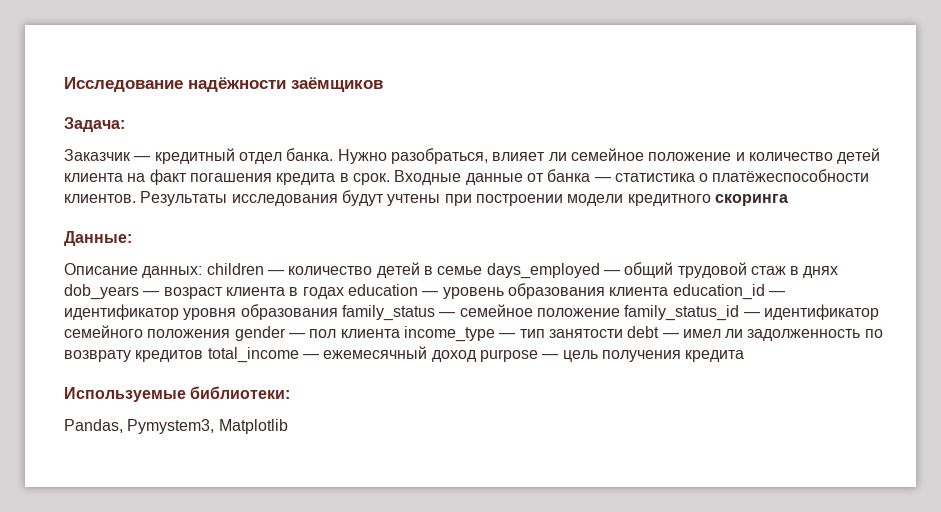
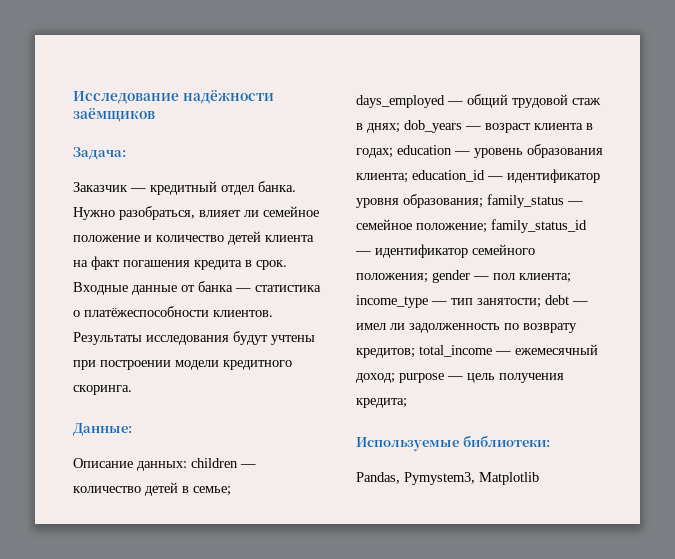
- Результаты исследования будут учтены при построении модели кредитного скоринга
+ Результаты исследования будут учтены при построении модели кредитного скоринга.
- Описание данных: children — количество детей в семье days_employed — общий трудовой стаж в днях dob_years — возраст клиента в годах education — уровень образования клиента education_id — идентификатор уровня образования family_status — семейное положение family_status_id — идентификатор семейного положения gender — пол клиента income_type — тип занятости debt — имел ли задолженность по возврату кредитов total_income — ежемесячный доход purpose — цель получения кредита
+ Описание данных: children — количество детей в семье; days_employed — общий трудовой стаж в днях; dob_years — возраст клиента в годах; education — уровень образования клиента; education_id — идентификатор уровня образования; family_status — семейное положение; family_status_id — идентификатор семейного положения; gender — пол клиента; income_type — тип занятости; debt — имел ли задолженность по возврату кредитов; total_income — ежемесячный доход; purpose — цель получения кредита;

